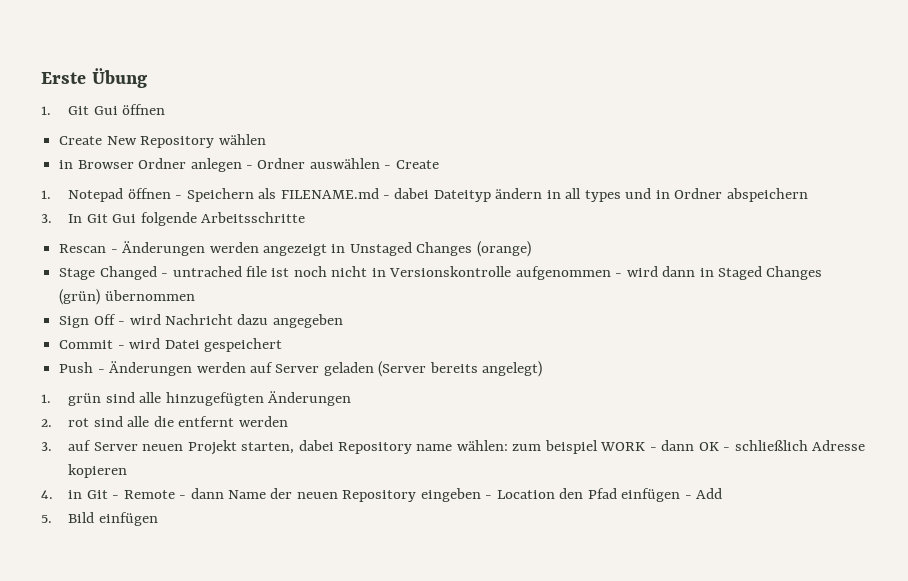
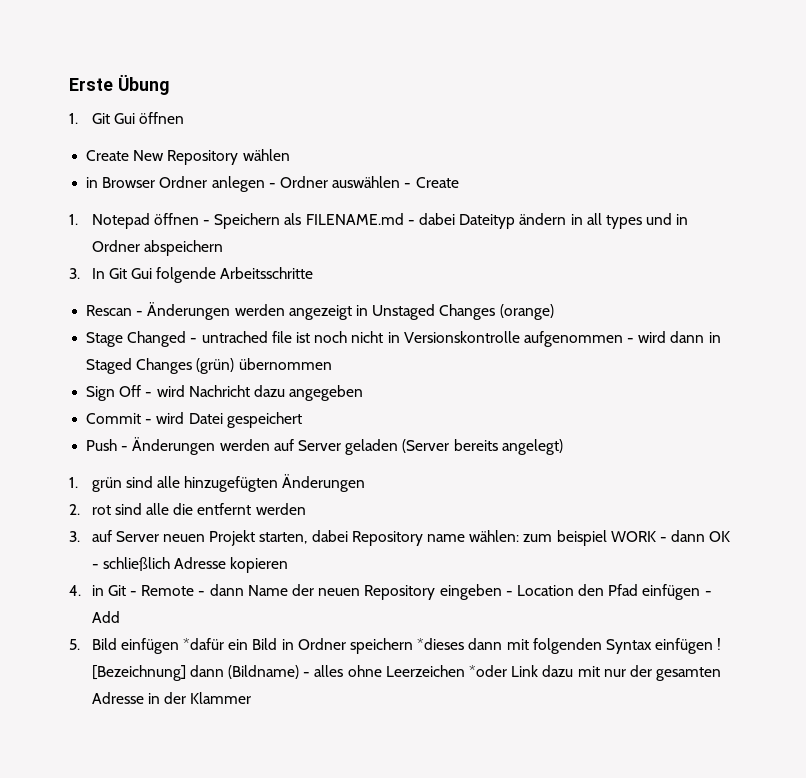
- 5. Bild einfügen
+ 5. Bild einfügen *dafür ein Bild in Ordner speichern *dieses dann mit folgenden Syntax einfügen ! [Bezeichnung] dann (Bildname) - alles ohne Leerzeichen *oder Link dazu mit nur der gesamten Adresse in der Klammer

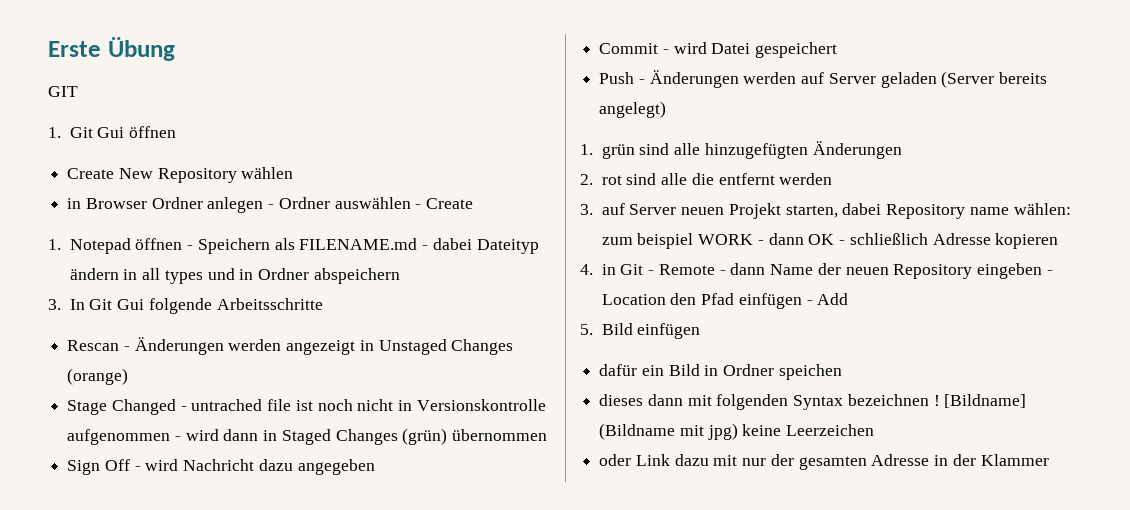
+ GIT
- 5. Bild einfügen *dafür ein Bild in Ordner speichern *dieses dann mit folgenden Syntax einfügen ! [Bezeichnung] dann (Bildname) - alles ohne Leerzeichen *oder Link dazu mit nur der gesamten Adresse in der Klammer
+ 5. Bild einfügen
+ dafür ein Bild in Ordner speichen
+ dieses dann mit folgenden Syntax bezeichnen ! [Bildname] (Bildname mit jpg) keine Leerzeichen
+ oder Link dazu mit nur der gesamten Adresse in der Klammer

